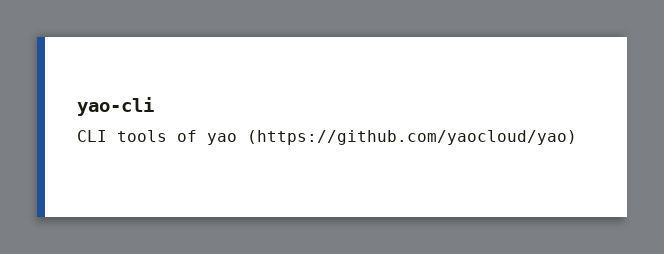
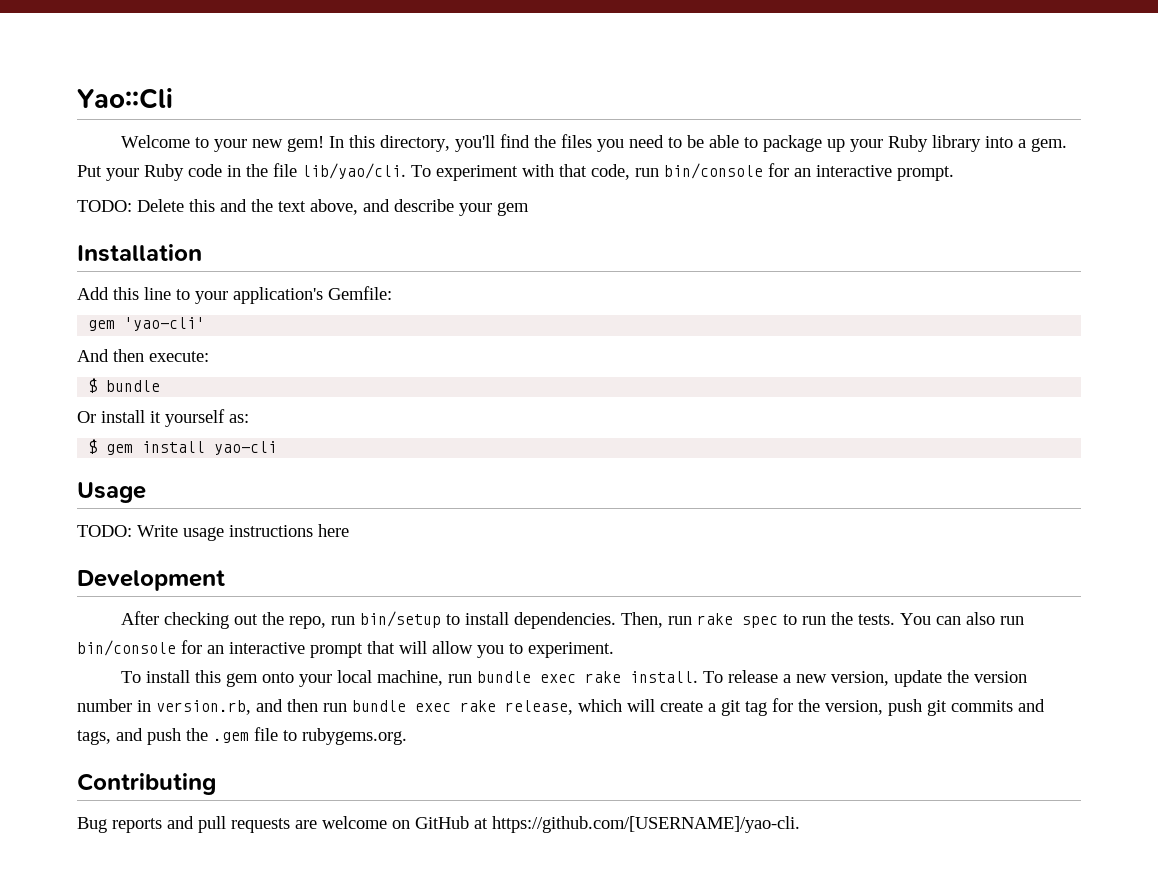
- yao-cli
- CLI tools of yao (https://github.com/yaocloud/yao)
+ Yao::Cli
+ Welcome to your new gem! In this directory, you'll find the files you need to be able to package up your Ruby library into a gem. Put your Ruby code in the file lib/yao/cli. To experiment with that code, run bin/console for an interactive prompt.
+ TODO: Delete this and the text above, and describe your gem
+ Installation
+ Add this line to your application's Gemfile:
+ gem 'yao-cli'
+ And then execute:
+ $ bundle
+ Or install it yourself as:
+ $ gem install yao-cli
+ Usage
+ TODO: Write usage instructions here
+ Development
+ After checking out the repo, run bin/setup to install dependencies. Then, run rake spec to run the tests. You can also run bin/console for an interactive prompt that will allow you to experiment.
+ To install this gem onto your local machine, run bundle exec rake install. To release a new version, update the version number in version.rb, and then run bundle exec rake release, which will create a git tag for the version, push git commits and tags, and push the .gem file to rubygems.org.
+ Contributing
+ Bug reports and pull requests are welcome on GitHub at https://github.com/[USERNAME]/yao-cli.

